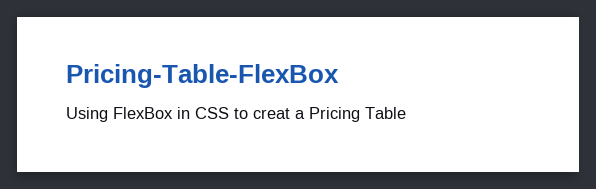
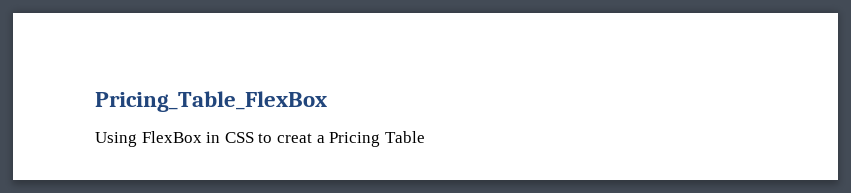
- Pricing-Table-FlexBox
+ Pricing_Table_FlexBox

